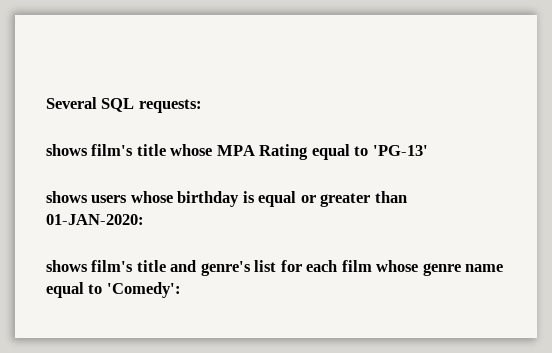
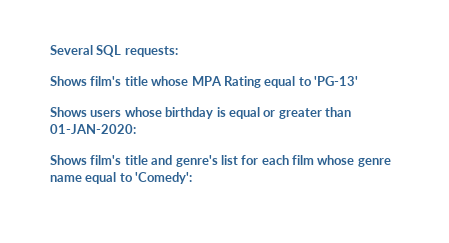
- shows film's title whose MPA Rating equal to 'PG-13'
+ Shows film's title whose MPA Rating equal to 'PG-13'
- shows users whose birthday is equal or greater than 01-JAN-2020:
+ Shows users whose birthday is equal or greater than 01-JAN-2020:
- shows film's title and genre's list for each film whose genre name equal to 'Comedy':
+ Shows film's title and genre's list for each film whose genre name equal to 'Comedy':

